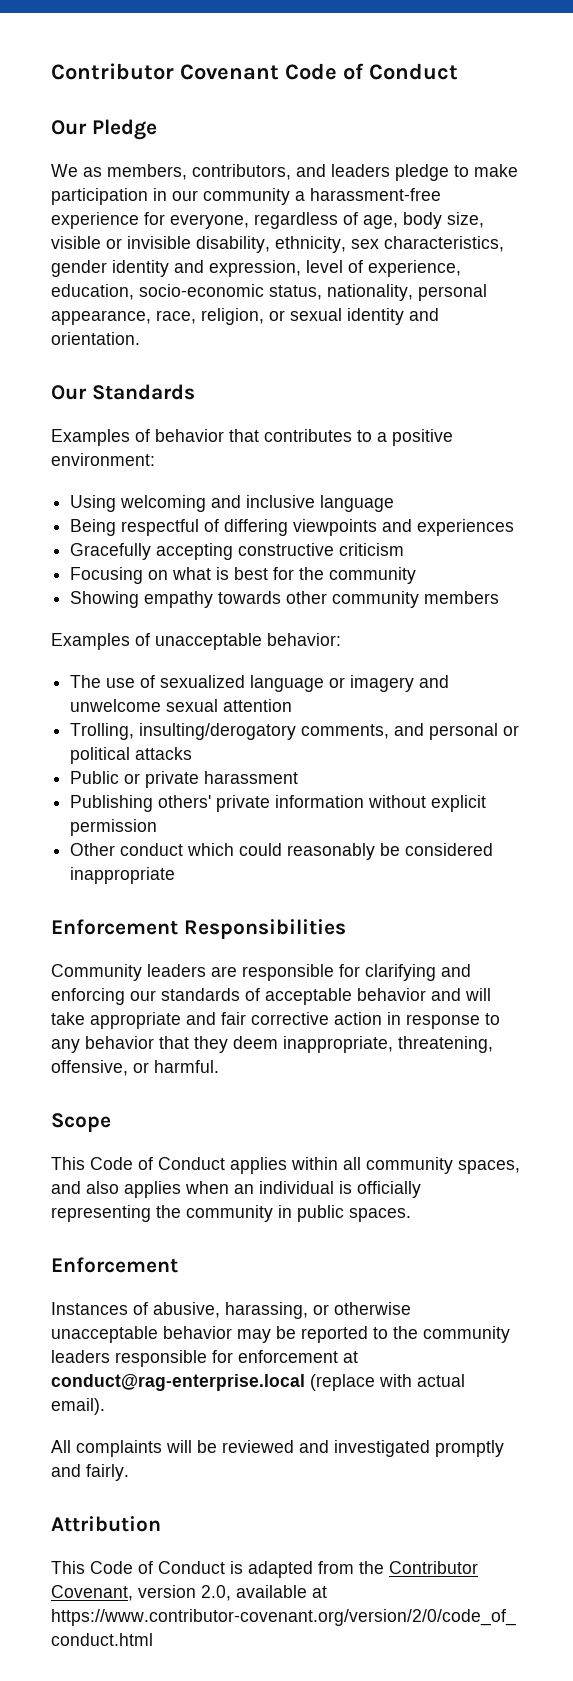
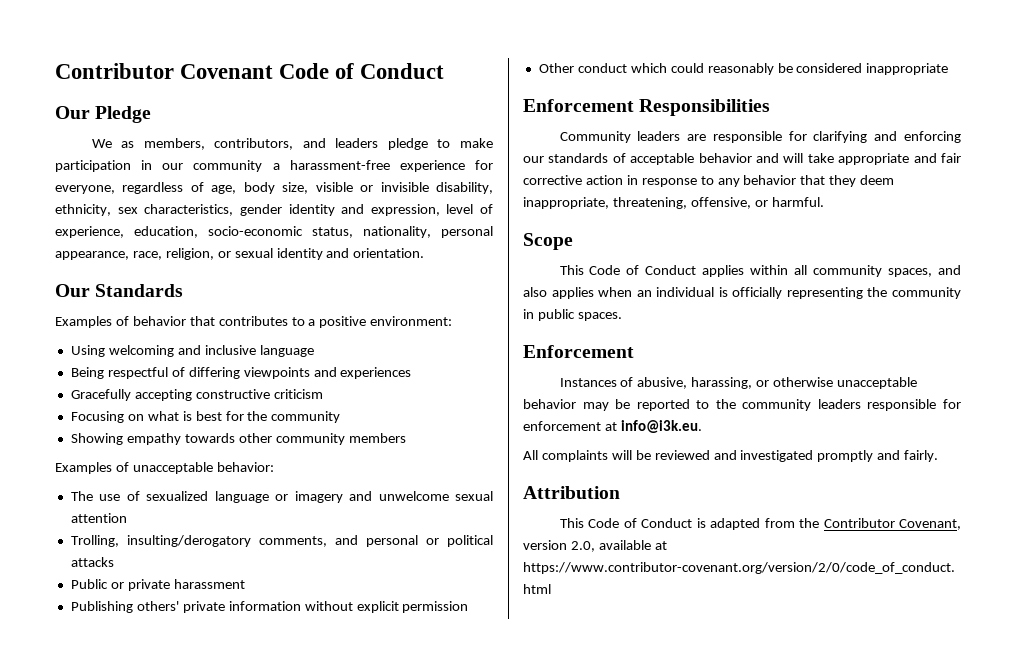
- Instances of abusive, harassing, or otherwise unacceptable behavior may be reported to the community leaders responsible for enforcement at conduct@rag-enterprise.local (replace with actual email).
+ Instances of abusive, harassing, or otherwise unacceptable behavior may be reported to the community leaders responsible for enforcement at info@i3k.eu.

